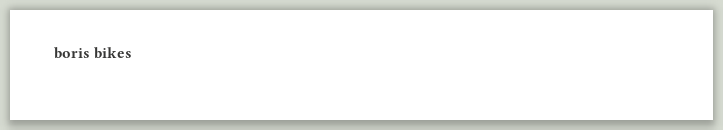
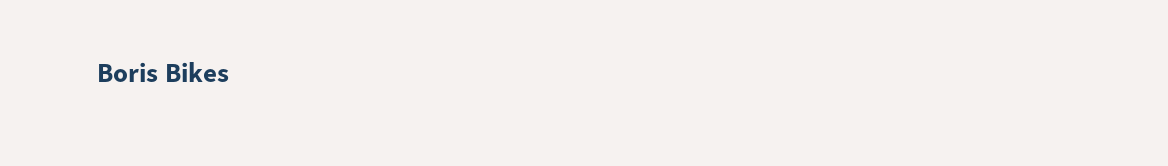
- boris bikes
+ Boris Bikes

